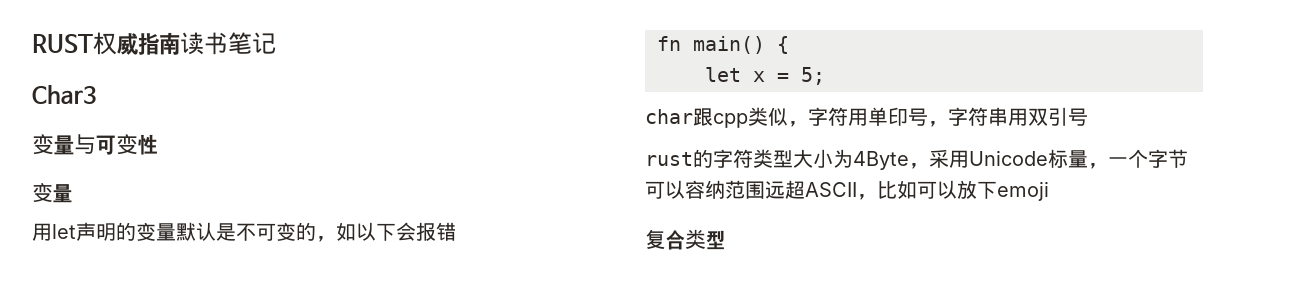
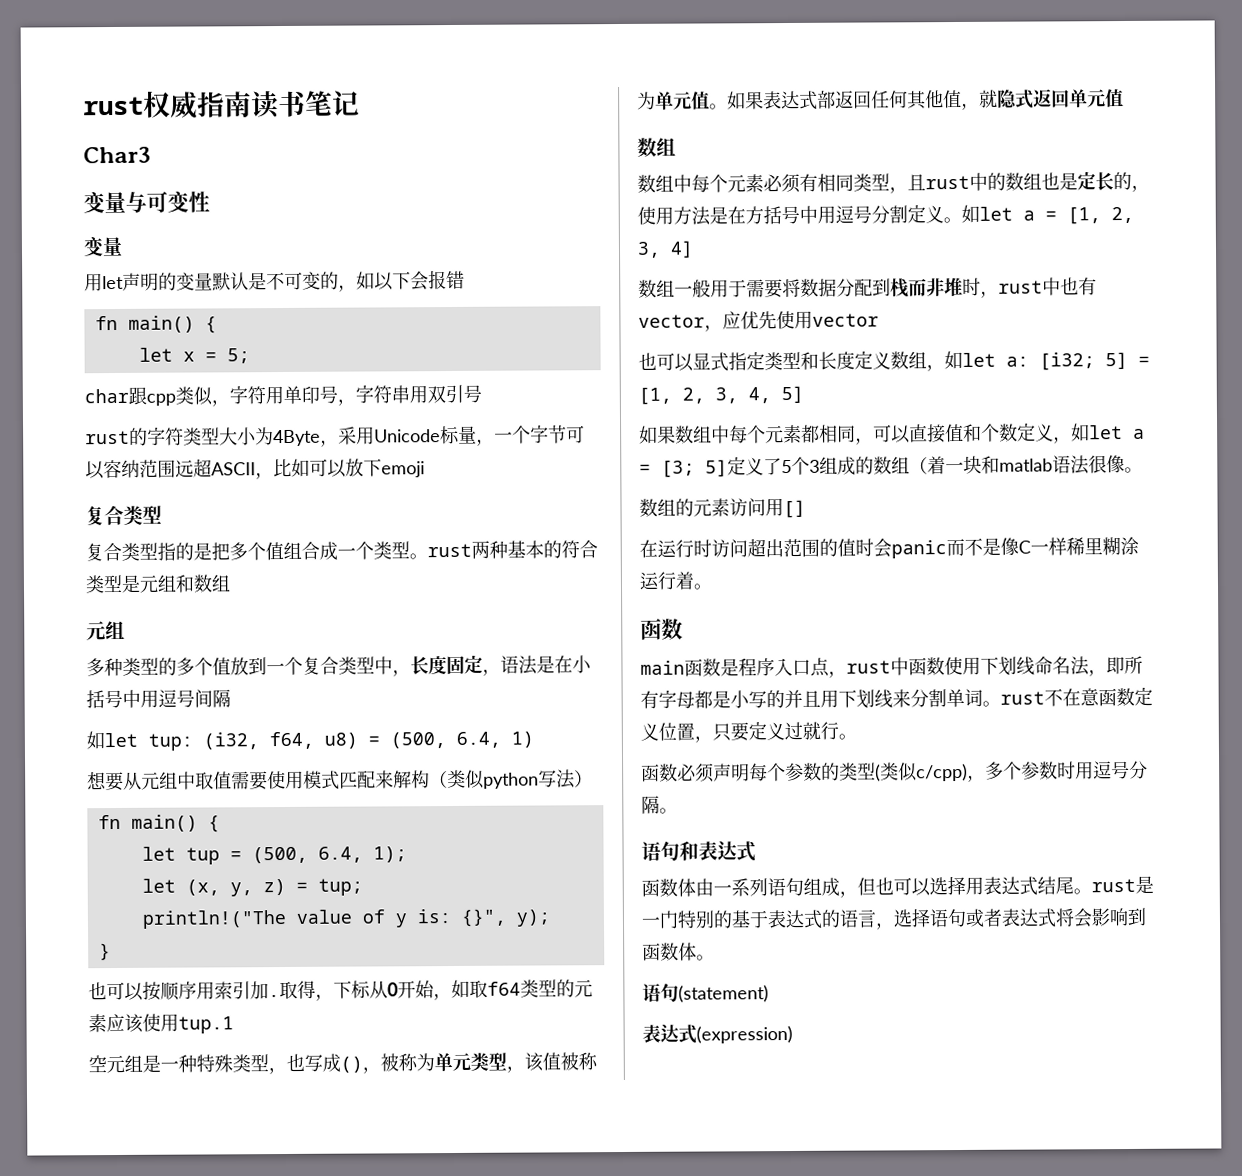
- RUST权威指南读书笔记
+ rust权威指南读书笔记
+ 复合类型指的是把多个值组合成一个类型。rust两种基本的符合类型是元组和数组
+ 元组
+ 多种类型的多个值放到一个复合类型中，长度固定，语法是在小括号中用逗号间隔
+ 如let tup: (i32, f64, u8) = (500, 6.4, 1)
+ 想要从元组中取值需要使用模式匹配来解构（类似python写法）
+ fn main() {
+ let tup = (500, 6.4, 1);
+ let (x, y, z) = tup;
+ println!("The value of y is: {}", y);
+ }
+ 也可以按顺序用索引加.取得，下标从0开始，如取f64类型的元素应该使用tup.1
+ 空元组是一种特殊类型，也写成()，被称为单元类型，该值被称为单元值。如果表达式部返回任何其他值，就隐式返回单元值
+ 数组
+ 数组中每个元素必须有相同类型，且rust中的数组也是定长的，使用方法是在方括号中用逗号分割定义。如let a = [1, 2, 3, 4]
+ 数组一般用于需要将数据分配到栈而非堆时，rust中也有vector，应优先使用vector
+ 也可以显式指定类型和长度定义数组，如let a: [i32; 5] = [1, 2, 3, 4, 5]
+ 如果数组中每个元素都相同，可以直接值和个数定义，如let a = [3; 5]定义了5个3组成的数组（着一块和matlab语法很像。
+ 数组的元素访问用[]
+ 在运行时访问超出范围的值时会panic而不是像C一样稀里糊涂运行着。
+ 函数
+ main函数是程序入口点，rust中函数使用下划线命名法，即所有字母都是小写的并且用下划线来分割单词。rust不在意函数定义位置，只要定义过就行。
+ 函数必须声明每个参数的类型(类似c/cpp)，多个参数时用逗号分隔。
+ 语句和表达式
+ 函数体由一系列语句组成，但也可以选择用表达式结尾。rust是一门特别的基于表达式的语言，选择语句或者表达式将会影响到函数体。
+ 语句(statement)
+ 表达式(expression)

